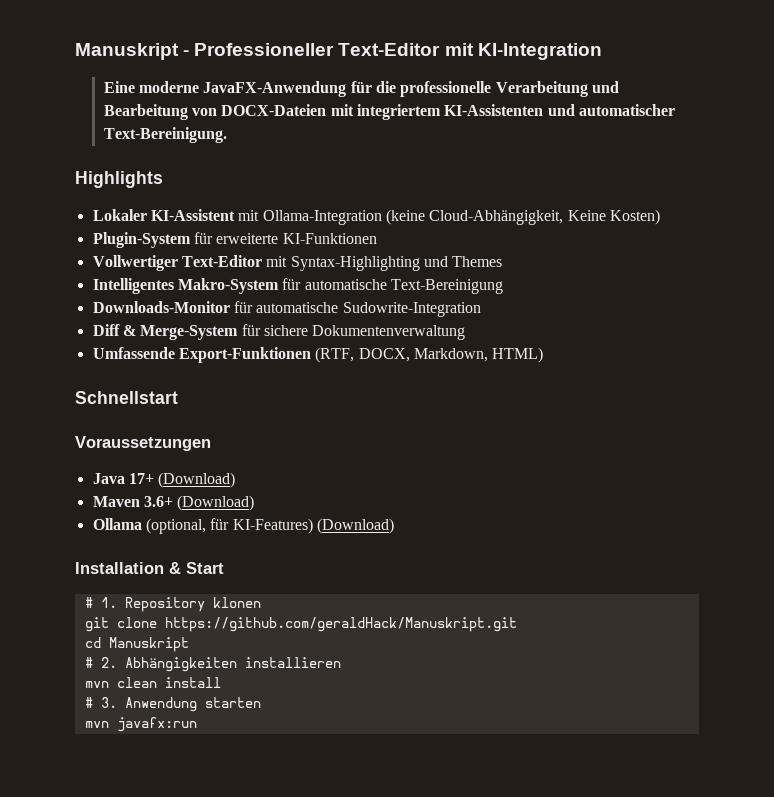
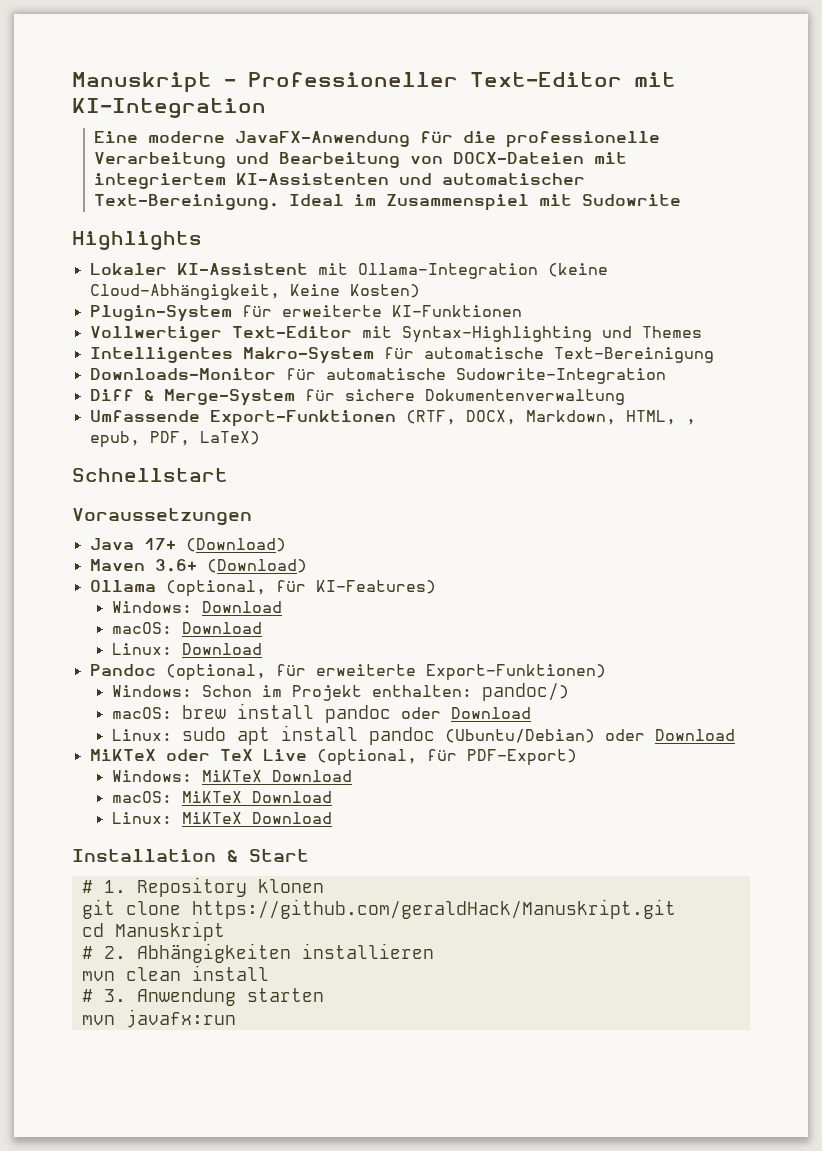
+ Ideal im Zusammenspiel mit Sudowrite
- Umfassende Export-Funktionen (RTF, DOCX, Markdown, HTML)
+ Umfassende Export-Funktionen (RTF, DOCX, Markdown, HTML, , epub, PDF, LaTeX)
- Ollama (optional, für KI-Features) (Download)
+ Ollama (optional, für KI-Features)
+ Windows: Download
+ macOS: Download
+ Linux: Download
+ Pandoc (optional, für erweiterte Export-Funktionen)
+ Windows: Schon im Projekt enthalten: pandoc/)
+ macOS: brew install pandoc oder Download
+ Linux: sudo apt install pandoc (Ubuntu/Debian) oder Download
+ MiKTeX oder TeX Live (optional, für PDF-Export)
+ Windows: MiKTeX Download
+ macOS: MiKTeX Download
+ Linux: MiKTeX Download

